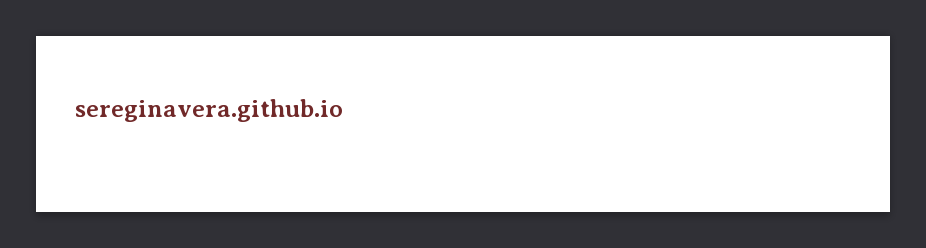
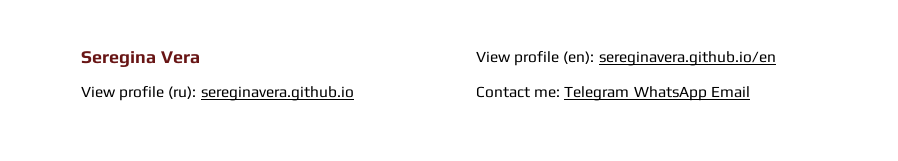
- sereginavera.github.io
+ Seregina Vera
+ View profile (ru): sereginavera.github.io
+ View profile (en): sereginavera.github.io/en
+ Contact me: Telegram WhatsApp Email

